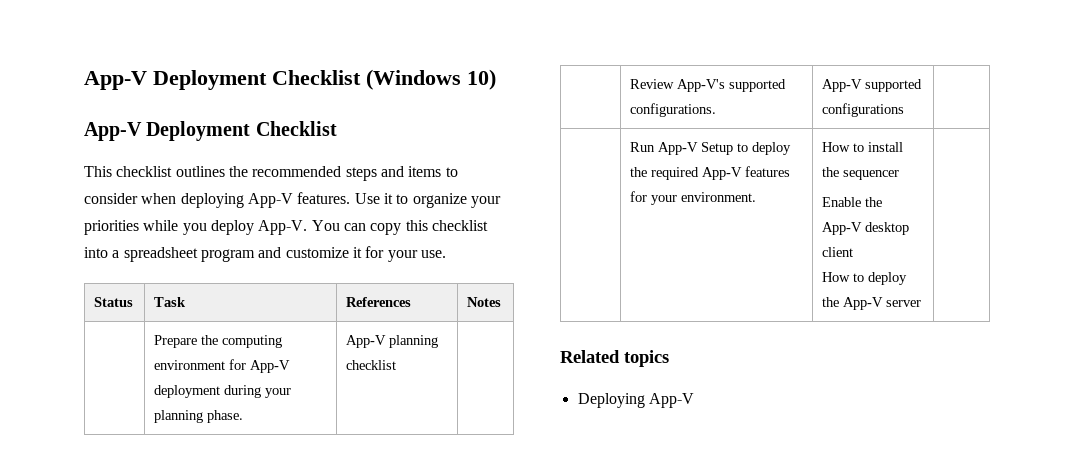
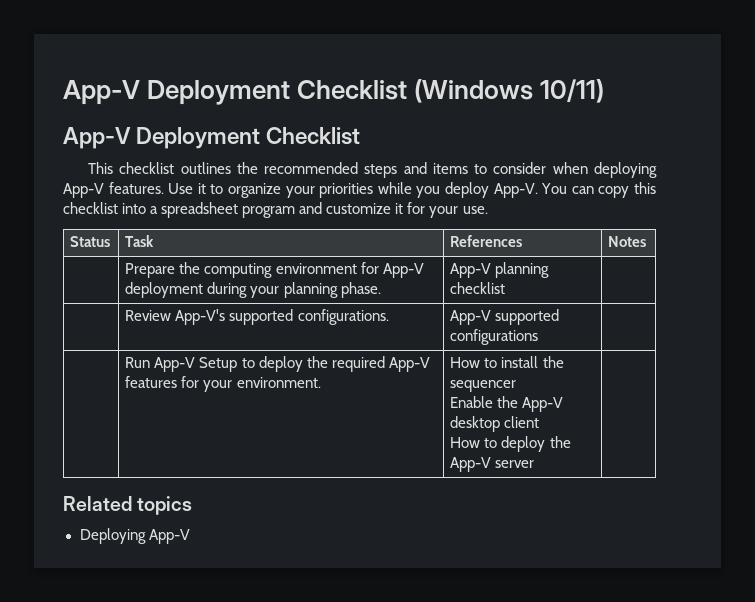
- App-V Deployment Checklist (Windows 10)
+ App-V Deployment Checklist (Windows 10/11)

